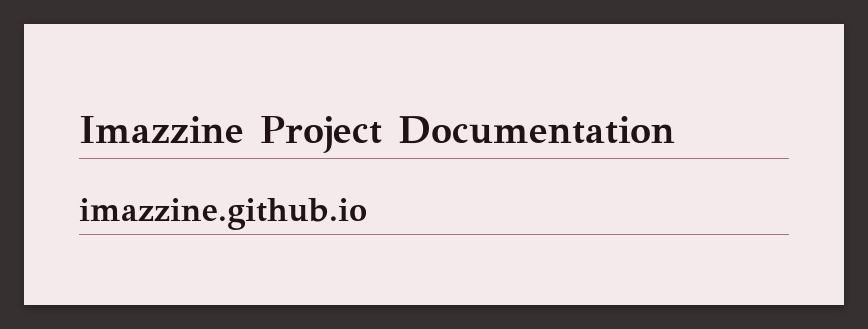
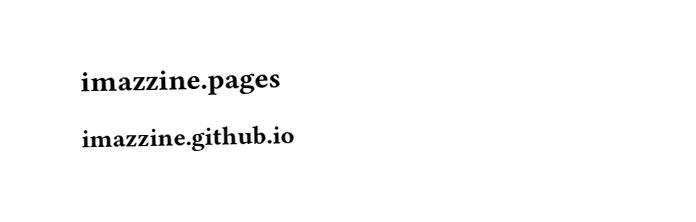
- Imazzine Project Documentation
+ imazzine.pages

